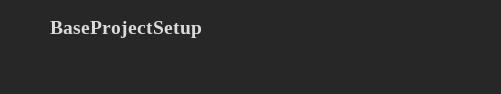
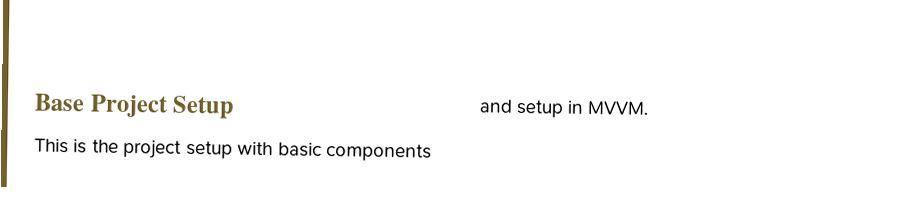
- BaseProjectSetup
+ Base Project Setup
+ This is the project setup with basic components and setup in MVVM.

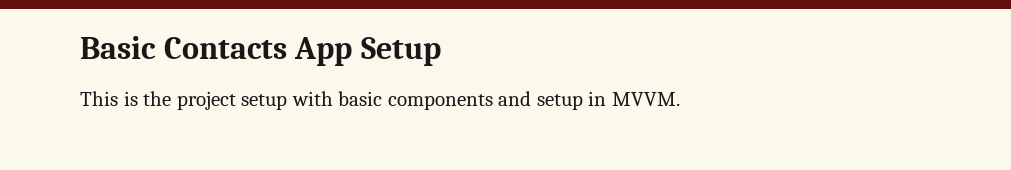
- Base Project Setup
+ Basic Contacts App Setup

